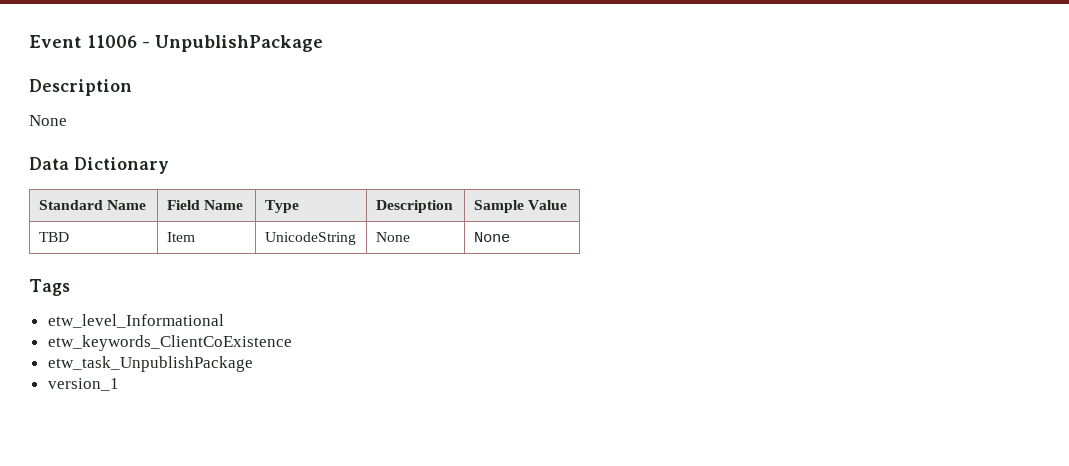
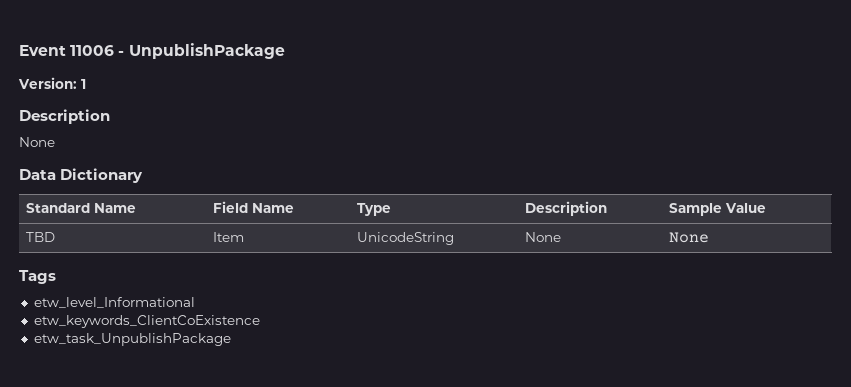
+ Version: 1
- version_1

